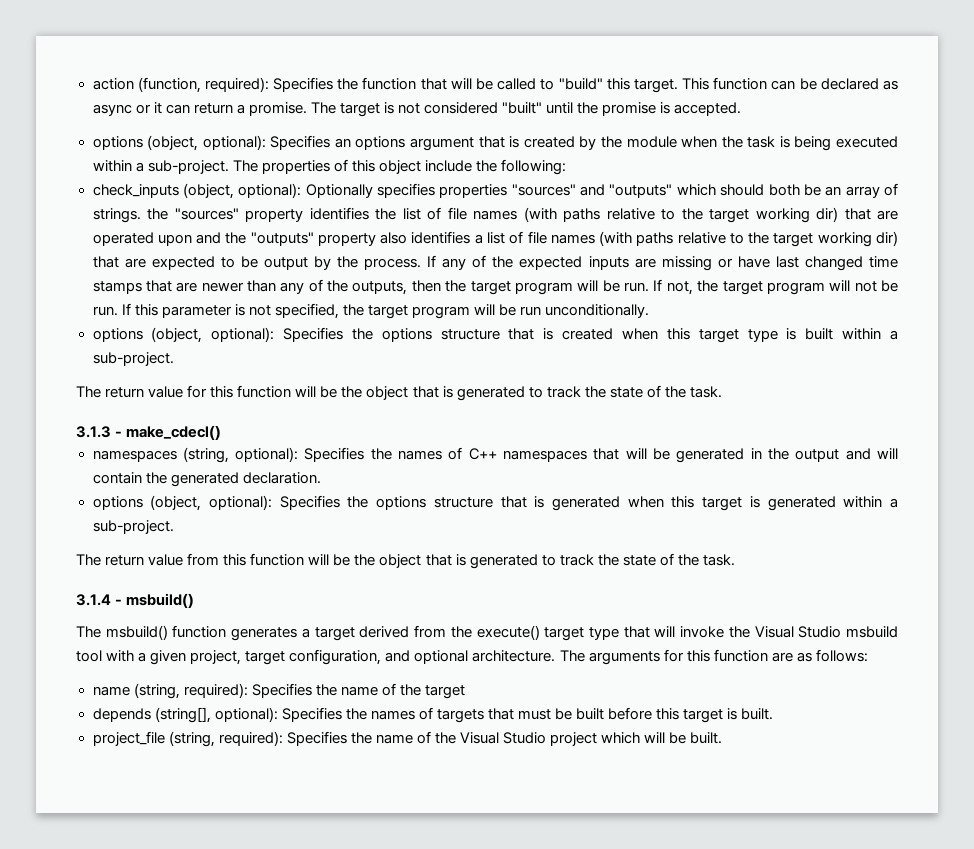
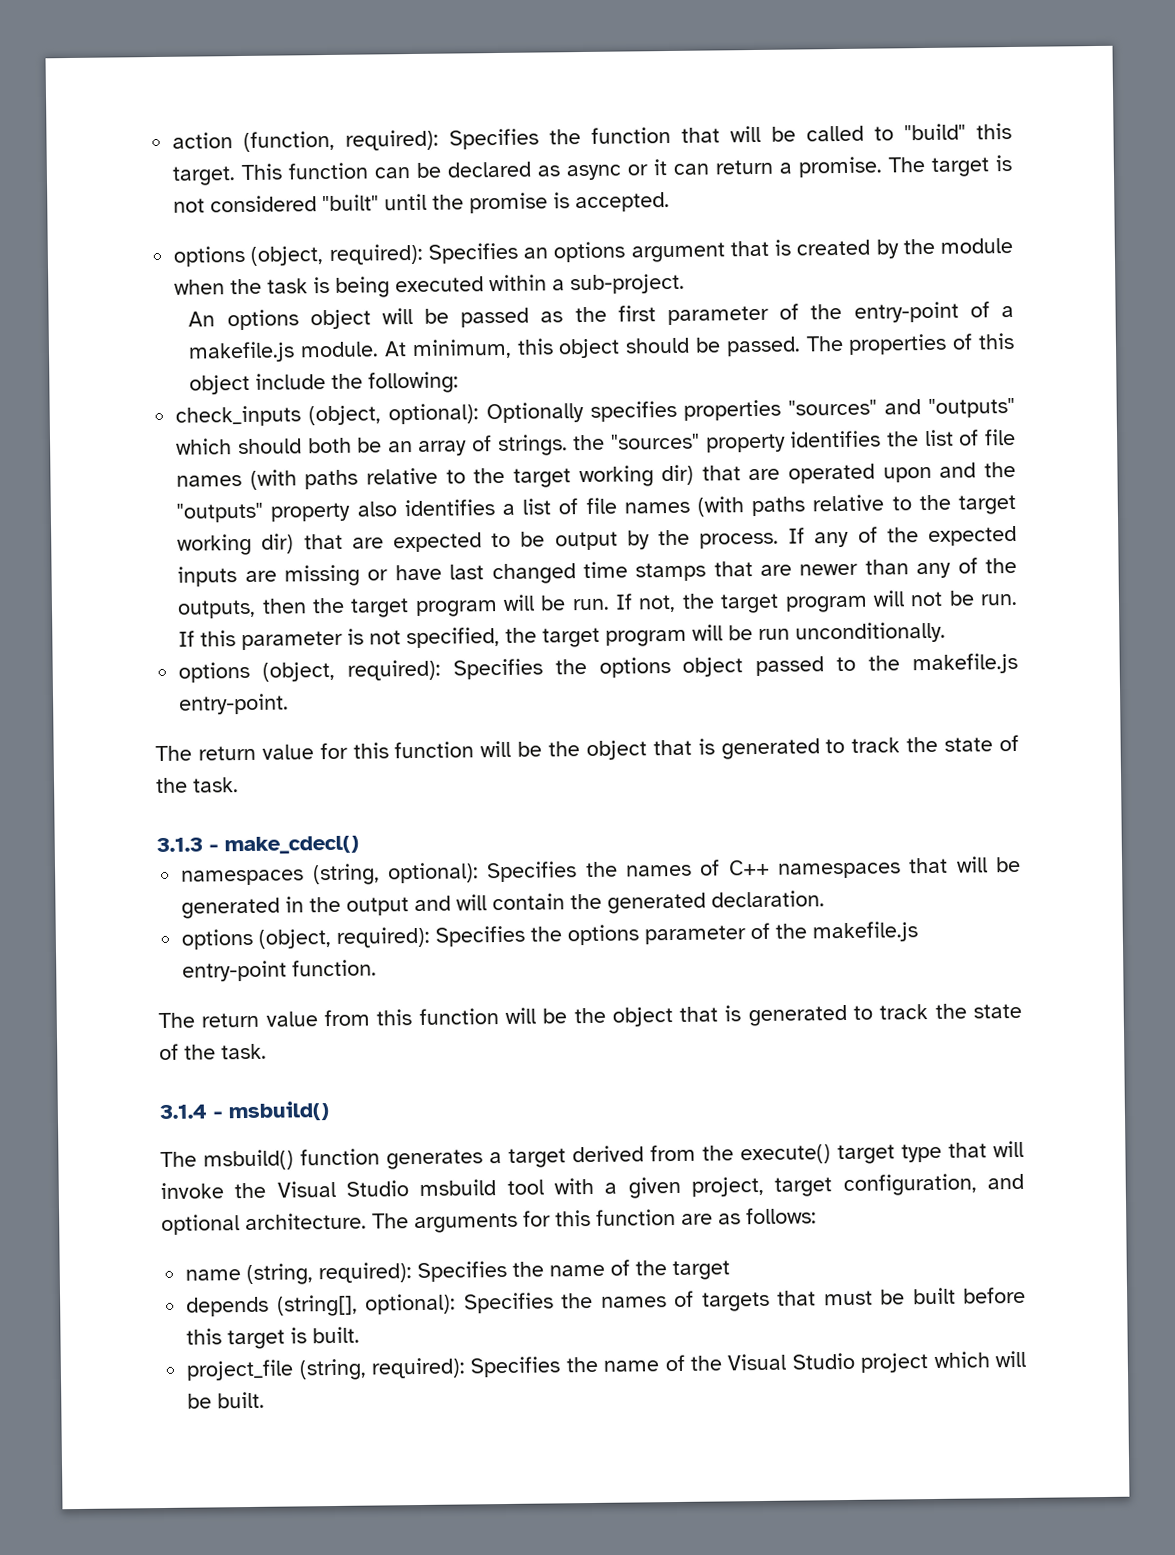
- options (object, optional): Specifies an options argument that is created by the module when the task is being executed within a sub-project.
+ options (object, required): Specifies an options argument that is created by the module when the task is being executed within a sub-project.
+ An options object will be passed as the first parameter of the entry-point of a makefile.js module. At minimum, this object should be passed.
- options (object, optional): Specifies the options structure that is created when this target type is built within a sub-project.
+ options (object, required): Specifies the options object passed to the makefile.js entry-point.
- options (object, optional): Specifies the options structure that is generated when this target is generated within a sub-project.
+ options (object, required): Specifies the options parameter of the makefile.js entry-point function.

